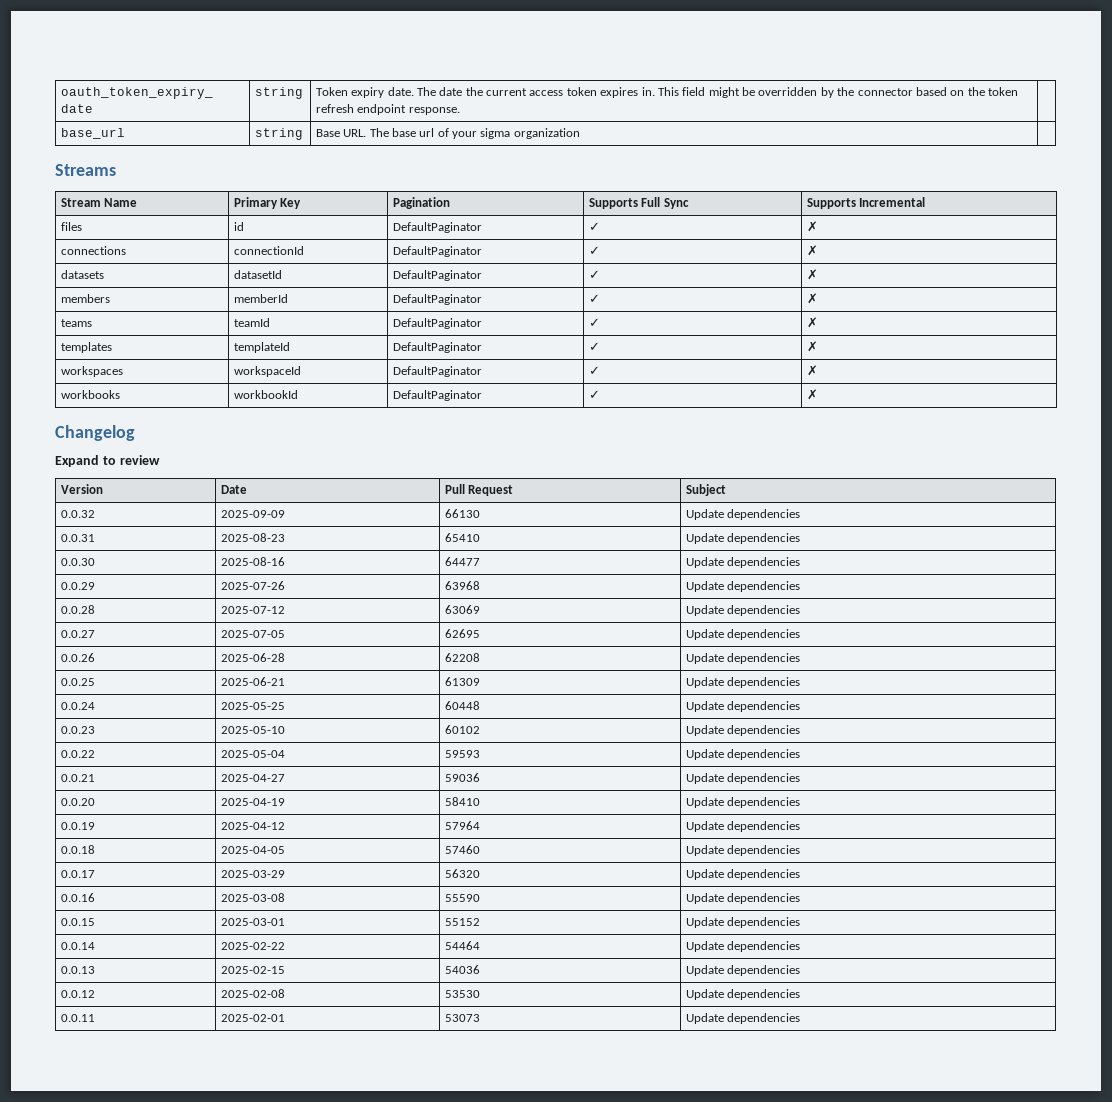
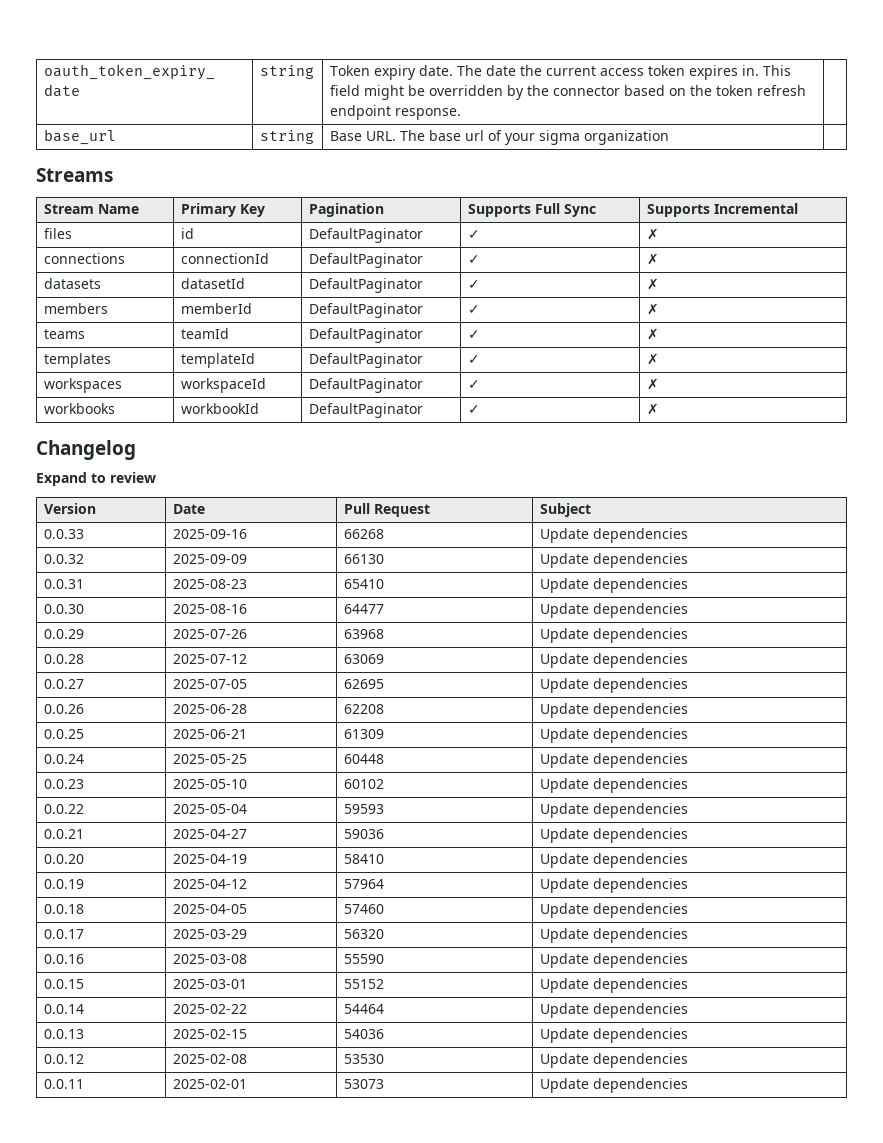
+ 0.0.33 | 2025-09-16 | 66268 | Update dependencies

